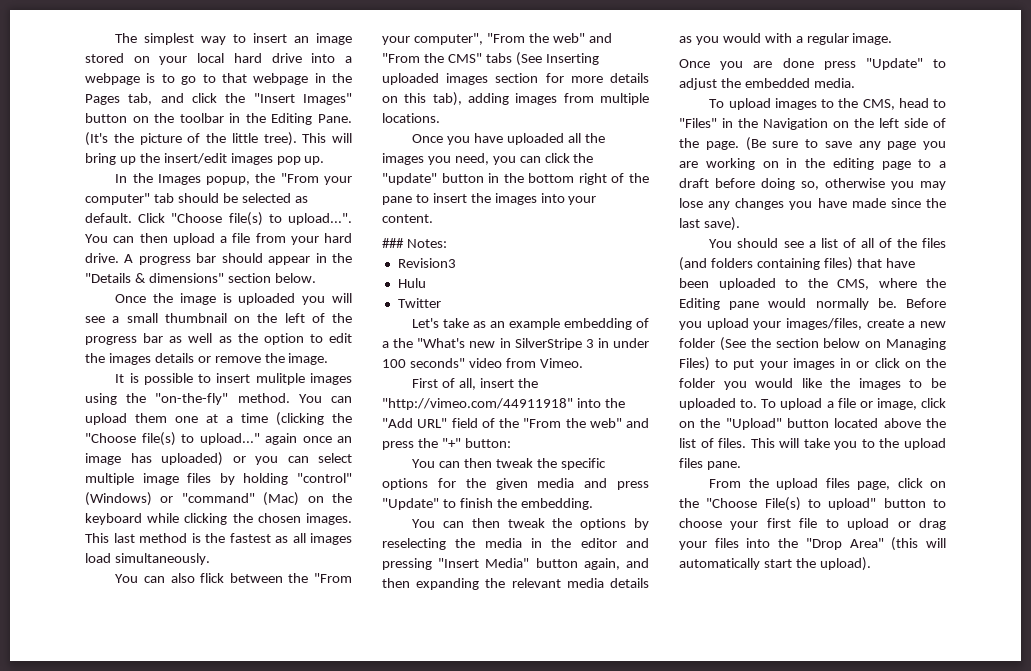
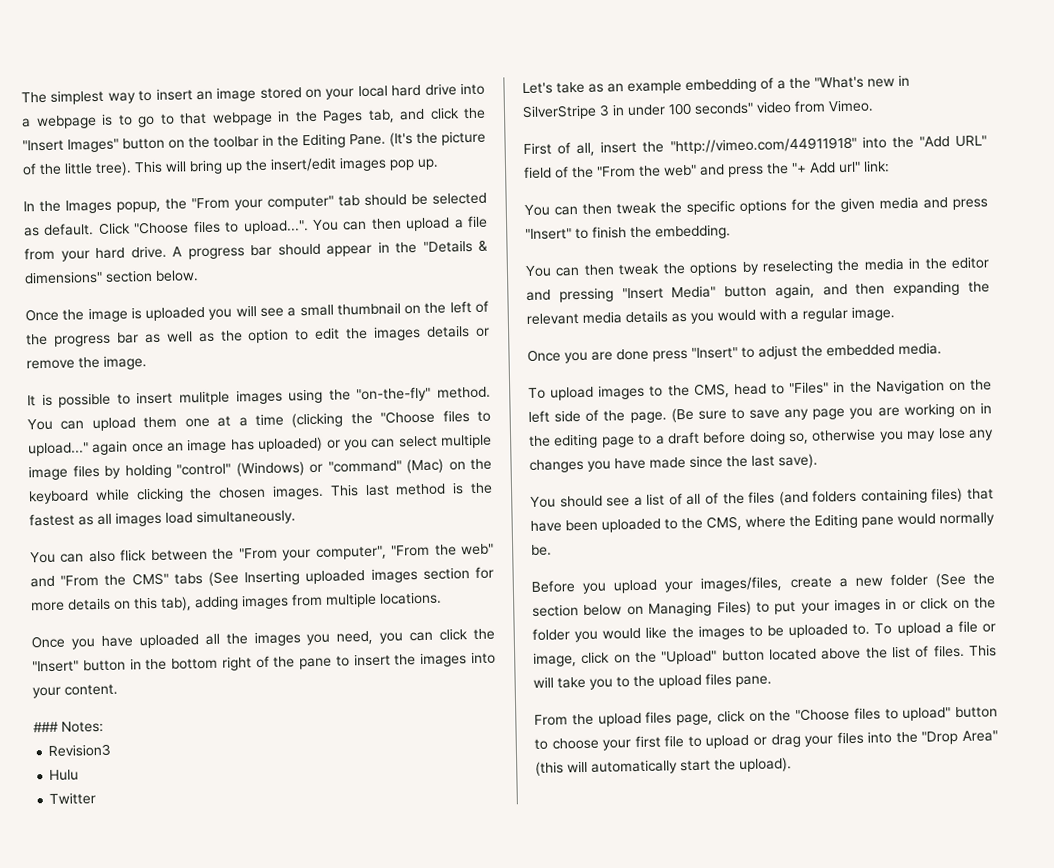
- Click "Choose file(s) to upload...". You can then upload a file from your hard drive.
+ Click "Choose files to upload...". You can then upload a file from your hard drive.
- You can upload them one at a time (clicking the "Choose file(s) to upload..." again once an image has uploaded) or you can select multiple image files by holding "control" (Windows) or "command" (Mac) on the keyboard while clicking the chosen images.
+ You can upload them one at a time (clicking the "Choose files to upload..." again once an image has uploaded) or you can select multiple image files by holding "control" (Windows) or "command" (Mac) on the keyboard while clicking the chosen images.
- Once you have uploaded all the images you need, you can click the "update" button in the bottom right of the pane to insert the images into your content.
+ Once you have uploaded all the images you need, you can click the "Insert" button in the bottom right of the pane to insert the images into your content.
- First of all, insert the "http://vimeo.com/44911918" into the "Add URL" field of the "From the web" and press the "+" button:
+ First of all, insert the "http://vimeo.com/44911918" into the "Add URL" field of the "From the web" and press the "+ Add url" link:
- You can then tweak the specific options for the given media and press "Update" to finish the embedding.
+ You can then tweak the specific options for the given media and press "Insert" to finish the embedding.
- Once you are done press "Update" to adjust the embedded media.
+ Once you are done press "Insert" to adjust the embedded media.
- You should see a list of all of the files (and folders containing files) that have been uploaded to the CMS, where the Editing pane would normally be. Before you upload your images/files, create a new folder (See the section below on Managing Files) to put your images in or click on the folder you would like the images to be uploaded to.
+ You should see a list of all of the files (and folders containing files) that have been uploaded to the CMS, where the Editing pane would normally be.
+ Before you upload your images/files, create a new folder (See the section below on Managing Files) to put your images in or click on the folder you would like the images to be uploaded to.
- From the upload files page, click on the "Choose File(s) to upload" button to choose your first file to upload or drag your files into the "Drop Area" (this will automatically start the upload).
+ From the upload files page, click on the "Choose files to upload" button to choose your first file to upload or drag your files into the "Drop Area" (this will automatically start the upload).

